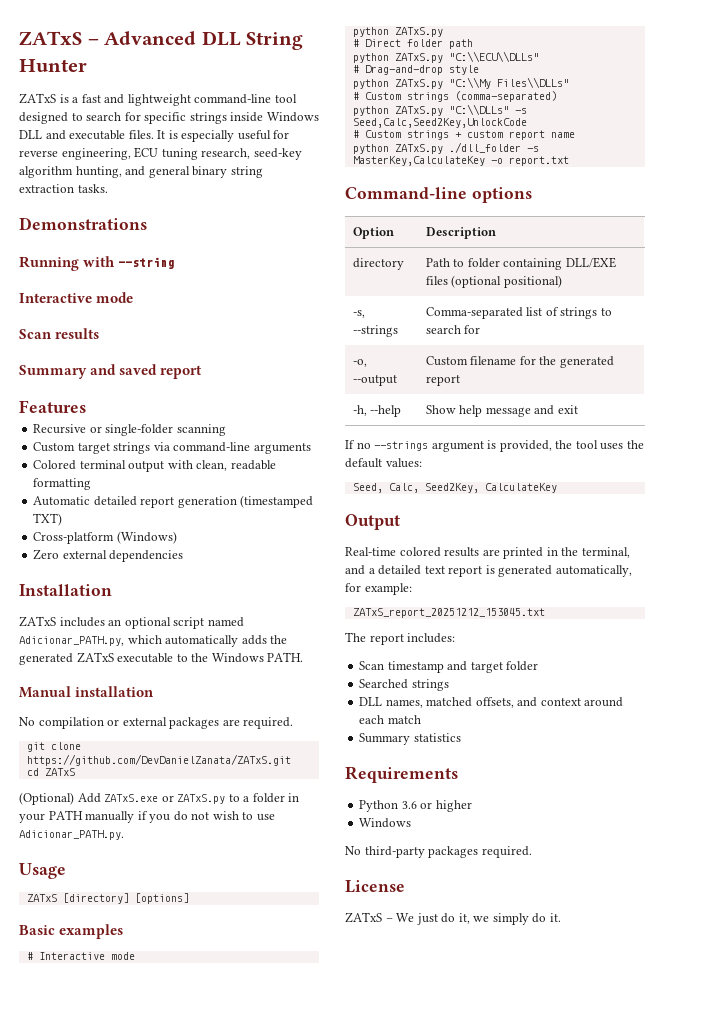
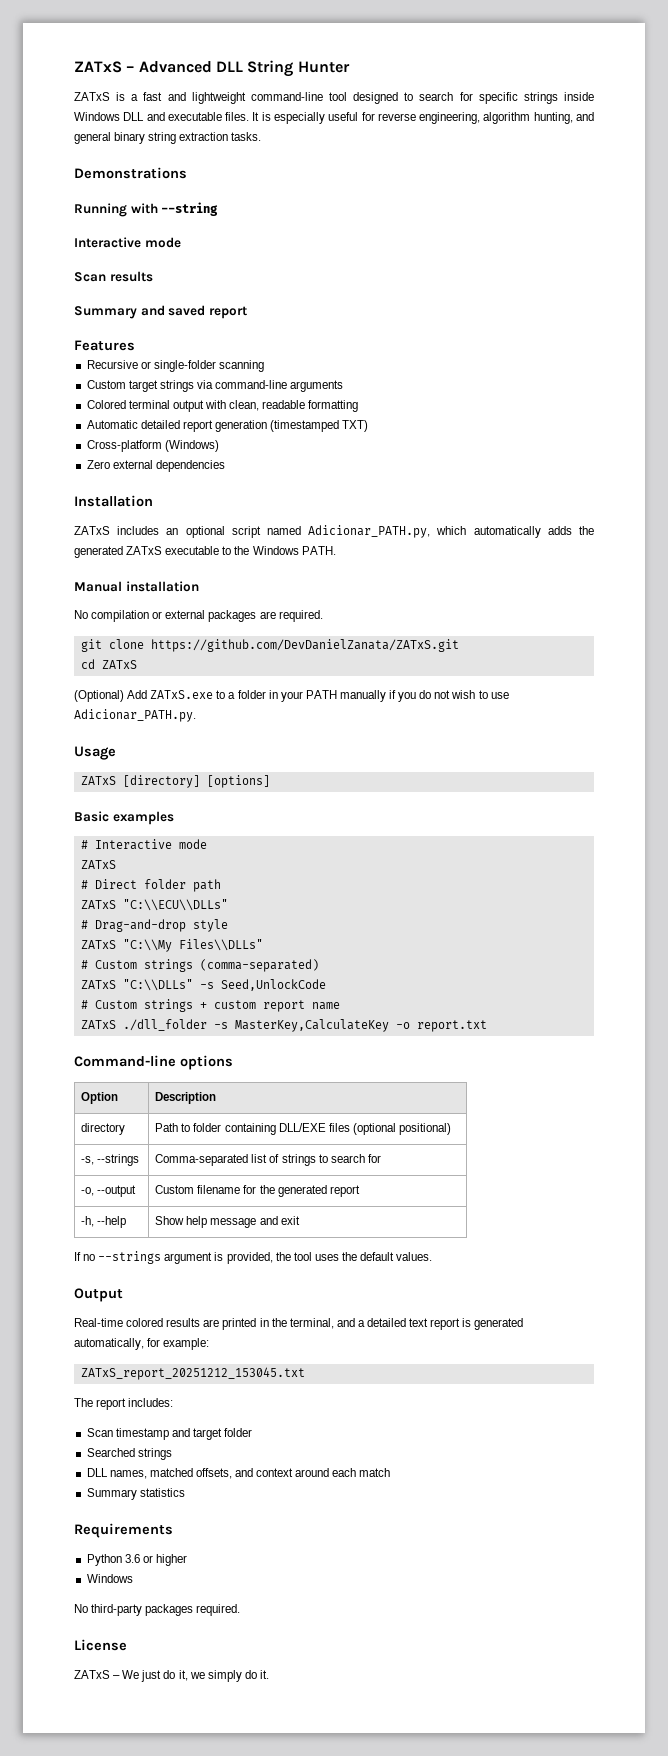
- It is especially useful for reverse engineering, ECU tuning research, seed-key algorithm hunting, and general binary string extraction tasks.
+ It is especially useful for reverse engineering, algorithm hunting, and general binary string extraction tasks.
- (Optional) Add ZATxS.exe or ZATxS.py to a folder in your PATH manually if you do not wish to use Adicionar_PATH.py.
+ (Optional) Add ZATxS.exe to a folder in your PATH manually if you do not wish to use Adicionar_PATH.py.
  # Interactive mode
- python ZATxS.py
+ ZATxS
- python ZATxS.py "C:\\ECU\\DLLs"
+ ZATxS "C:\\ECU\\DLLs"
- python ZATxS.py "C:\\My Files\\DLLs"
+ ZATxS "C:\\My Files\\DLLs"
- python ZATxS.py "C:\\DLLs" -s Seed,Calc,Seed2Key,UnlockCode
+ ZATxS "C:\\DLLs" -s Seed,UnlockCode
- python ZATxS.py ./dll_folder -s MasterKey,CalculateKey -o report.txt
+ ZATxS ./dll_folder -s MasterKey,CalculateKey -o report.txt
- If no --strings argument is provided, the tool uses the default values:
- Seed, Calc, Seed2Key, CalculateKey
+ If no --strings argument is provided, the tool uses the default values.

